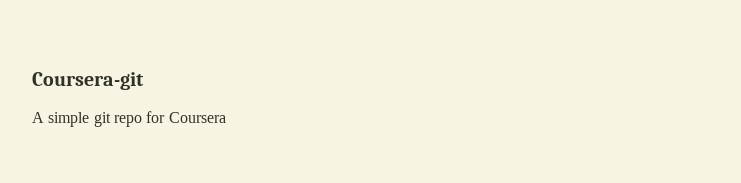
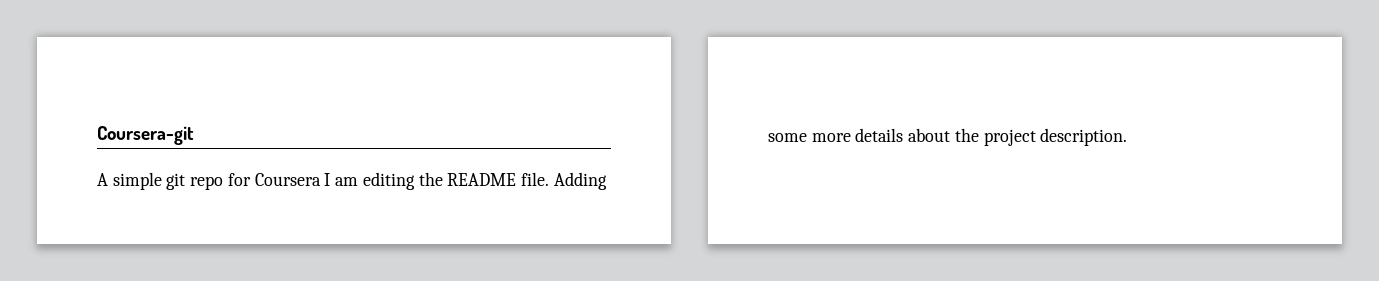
- A simple git repo for Coursera
+ A simple git repo for Coursera I am editing the README file. Adding some more details about the project description.

